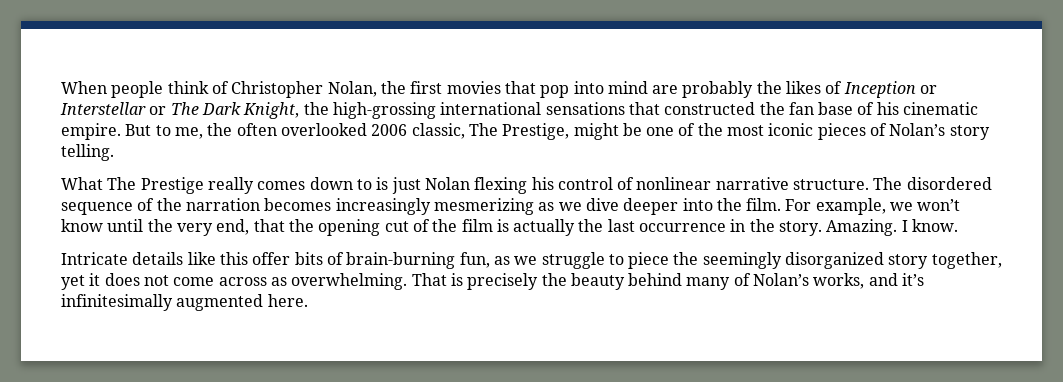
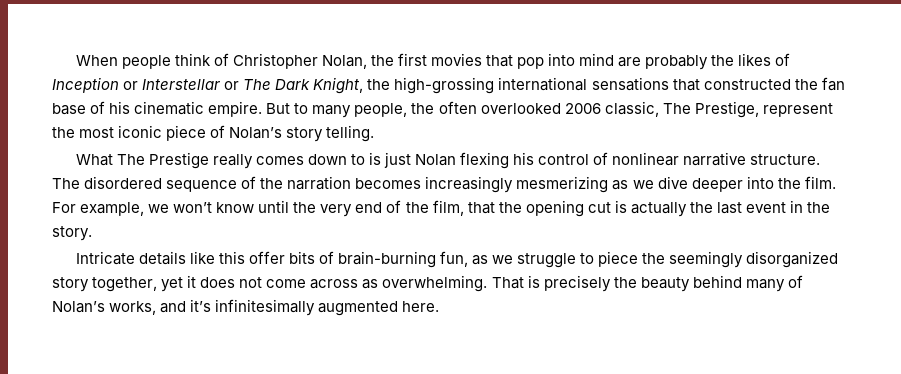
- But to me, the often overlooked 2006 classic, The Prestige, might be one of the most iconic pieces of Nolan’s story telling.
+ But to many people, the often overlooked 2006 classic, The Prestige, represent the most iconic piece of Nolan’s story telling.
- For example, we won’t know until the very end, that the opening cut of the film is actually the last occurrence in the story. Amazing. I know.
+ For example, we won’t know until the very end of the film, that the opening cut is actually the last event in the story.

